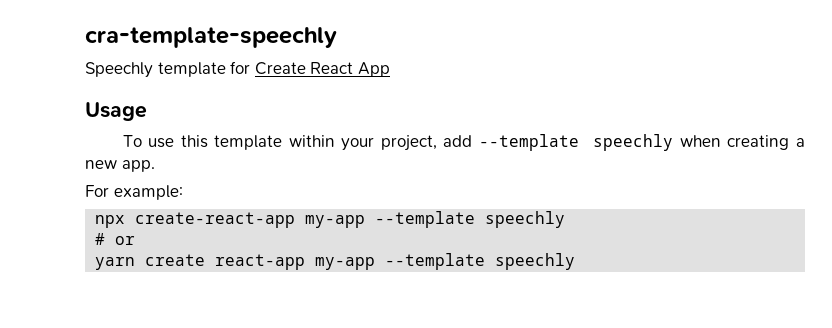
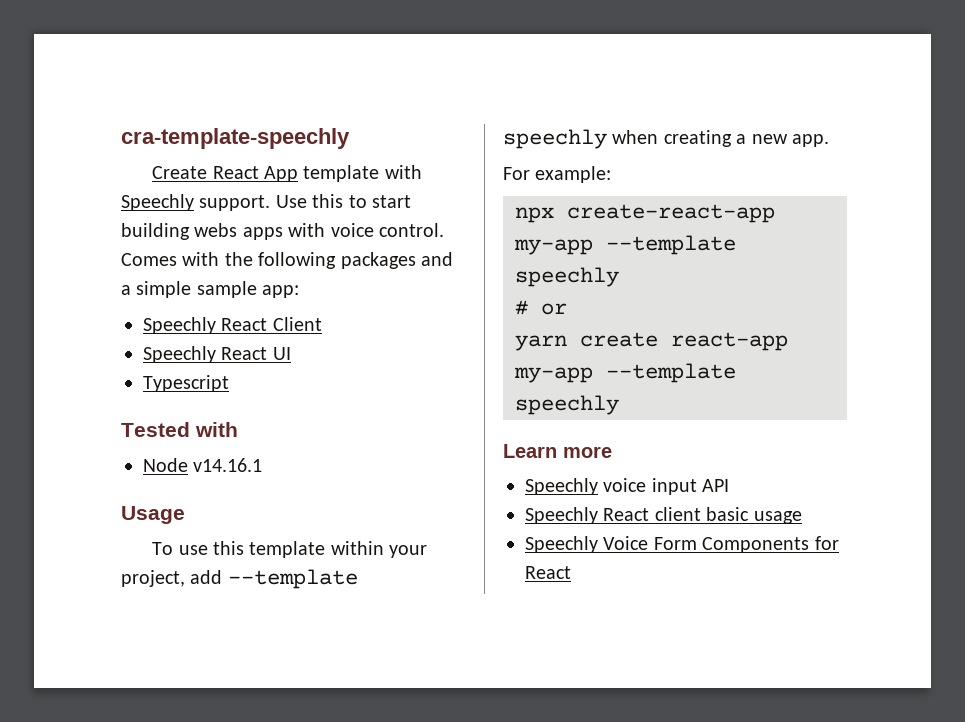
- Speechly template for Create React App
+ Create React App template with Speechly support. Use this to start building webs apps with voice control. Comes with the following packages and a simple sample app:
+ Speechly React Client
+ Speechly React UI
+ Typescript
+ Tested with
+ Node v14.16.1
+ Learn more
+ Speechly voice input API
+ Speechly React client basic usage
+ Speechly Voice Form Components for React

